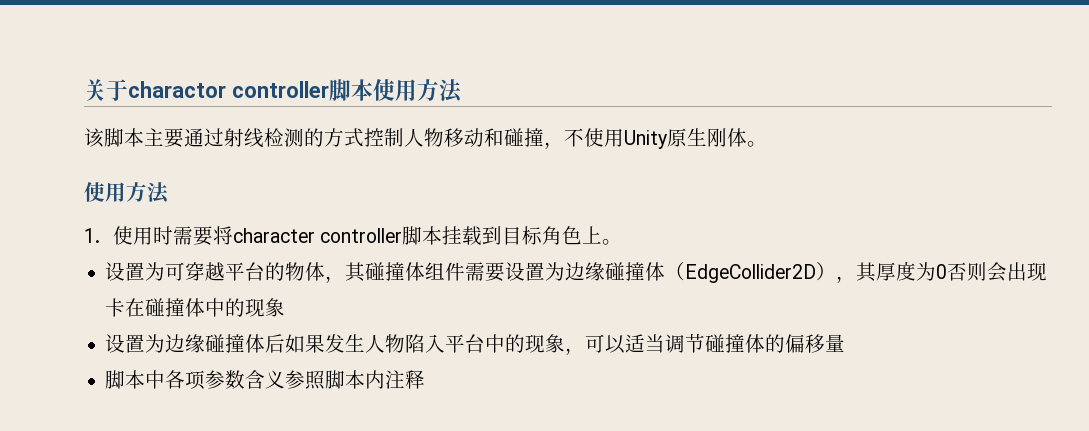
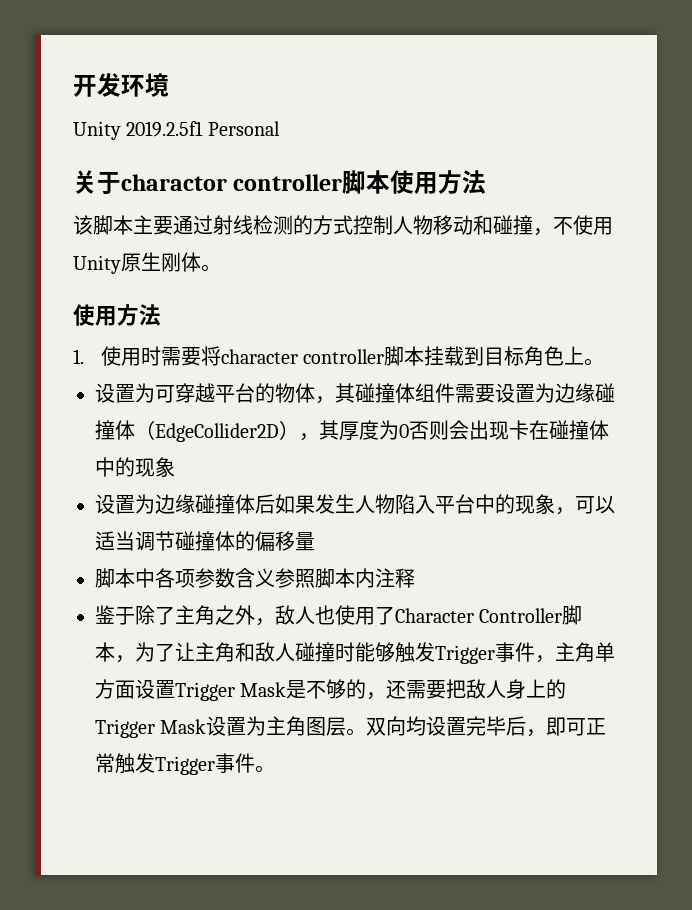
+ 开发环境
+ Unity 2019.2.5f1 Personal
+ 鉴于除了主角之外，敌人也使用了Character Controller脚本，为了让主角和敌人碰撞时能够触发Trigger事件，主角单方面设置Trigger Mask是不够的，还需要把敌人身上的Trigger Mask设置为主角图层。双向均设置完毕后，即可正常触发Trigger事件。

